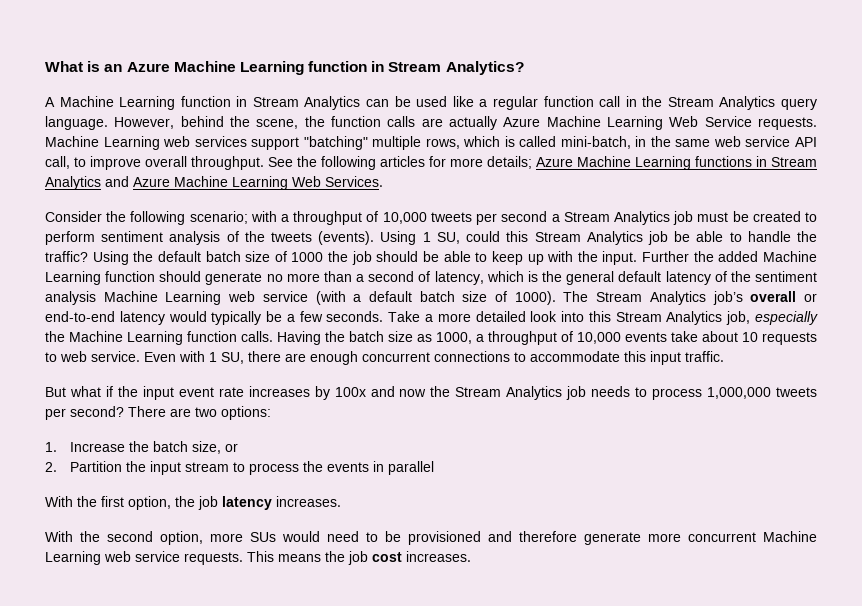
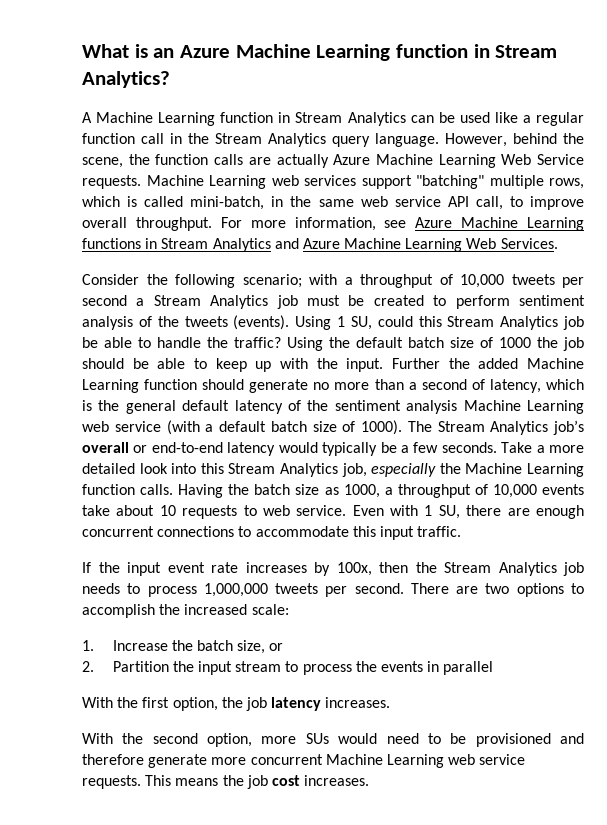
- See the following articles for more details; Azure Machine Learning functions in Stream Analytics and Azure Machine Learning Web Services.
+ For more information, see Azure Machine Learning functions in Stream Analytics and Azure Machine Learning Web Services.
- But what if the input event rate increases by 100x and now the Stream Analytics job needs to process 1,000,000 tweets per second?
+ If the input event rate increases by 100x, then the Stream Analytics job needs to process 1,000,000 tweets per second.
- There are two options:
+ There are two options to accomplish the increased scale:

